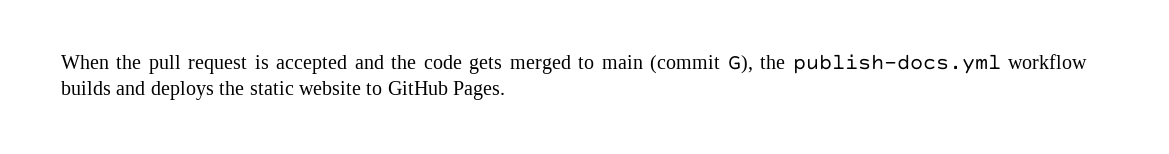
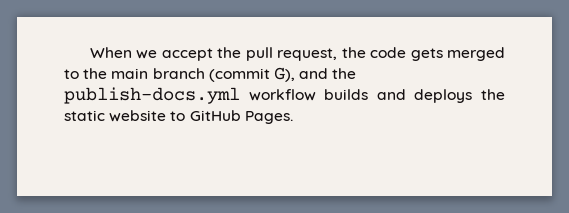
- When the pull request is accepted and the code gets merged to main (commit G), the publish-docs.yml workflow builds and deploys the static website to GitHub Pages.
+ When we accept the pull request, the code gets merged to the main branch (commit G), and the publish-docs.yml workflow builds and deploys the static website to GitHub Pages.

